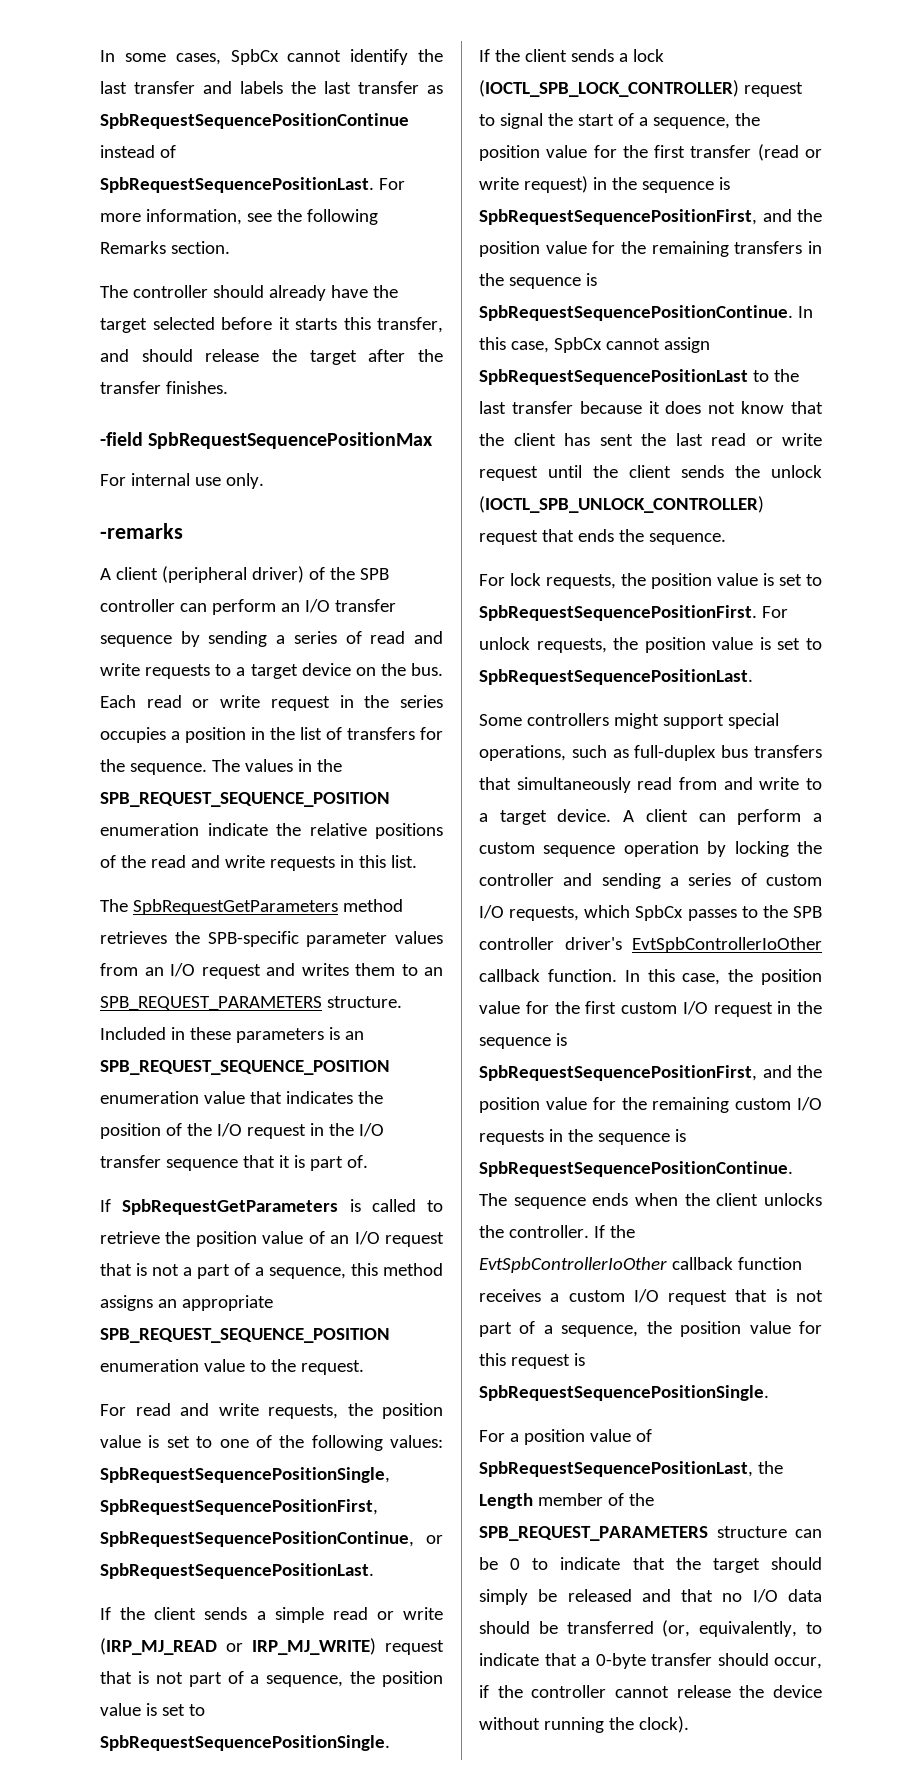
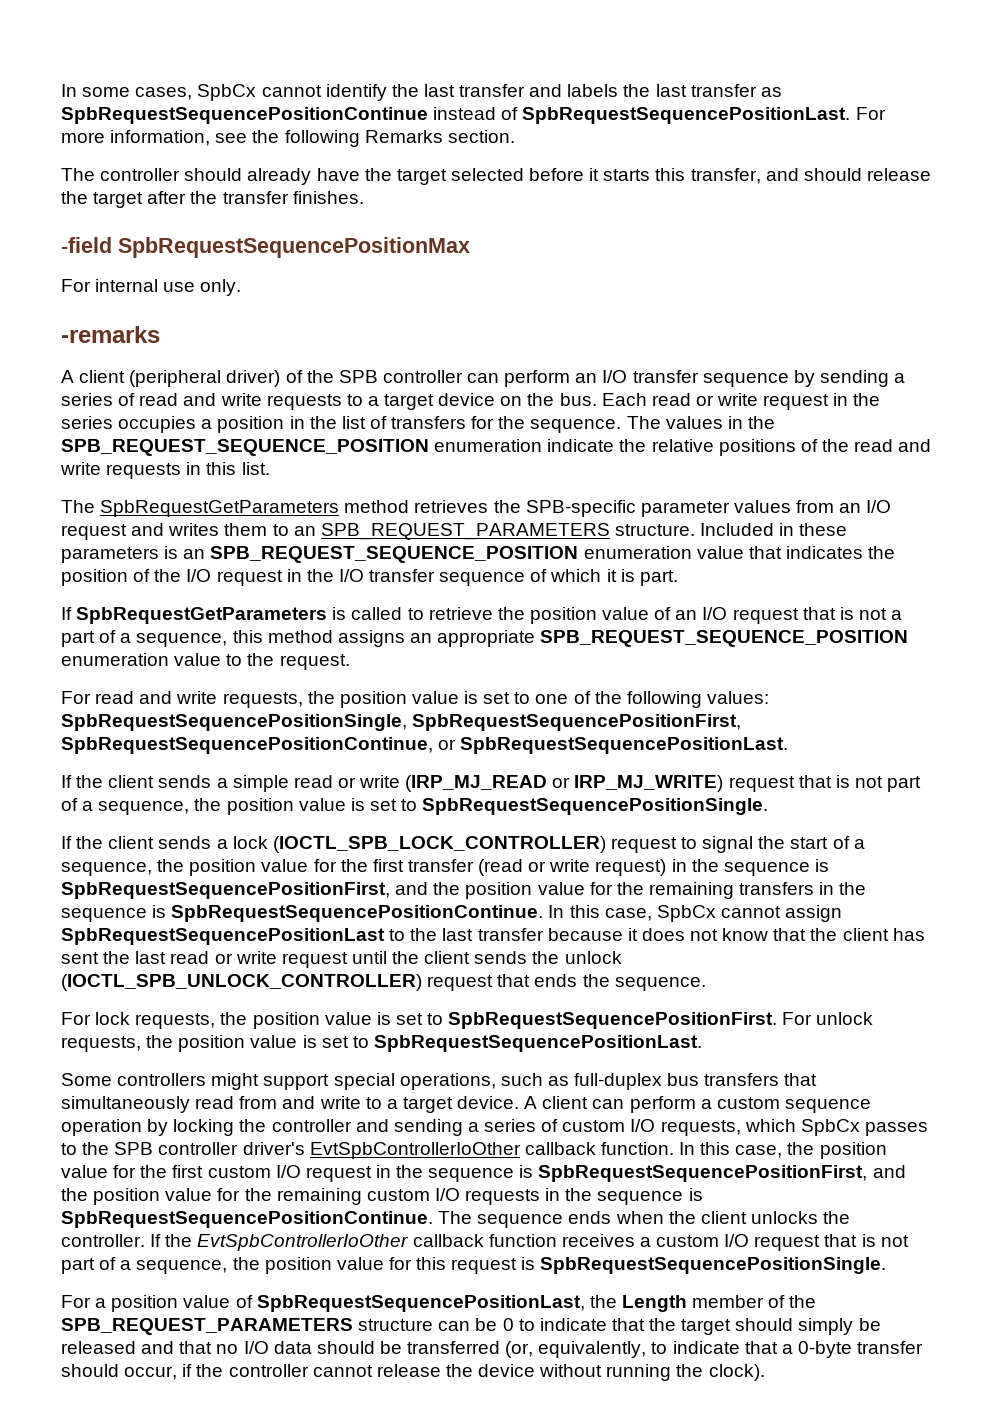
- Included in these parameters is an SPB_REQUEST_SEQUENCE_POSITION enumeration value that indicates the position of the I/O request in the I/O transfer sequence that it is part of.
+ Included in these parameters is an SPB_REQUEST_SEQUENCE_POSITION enumeration value that indicates the position of the I/O request in the I/O transfer sequence of which it is part.

